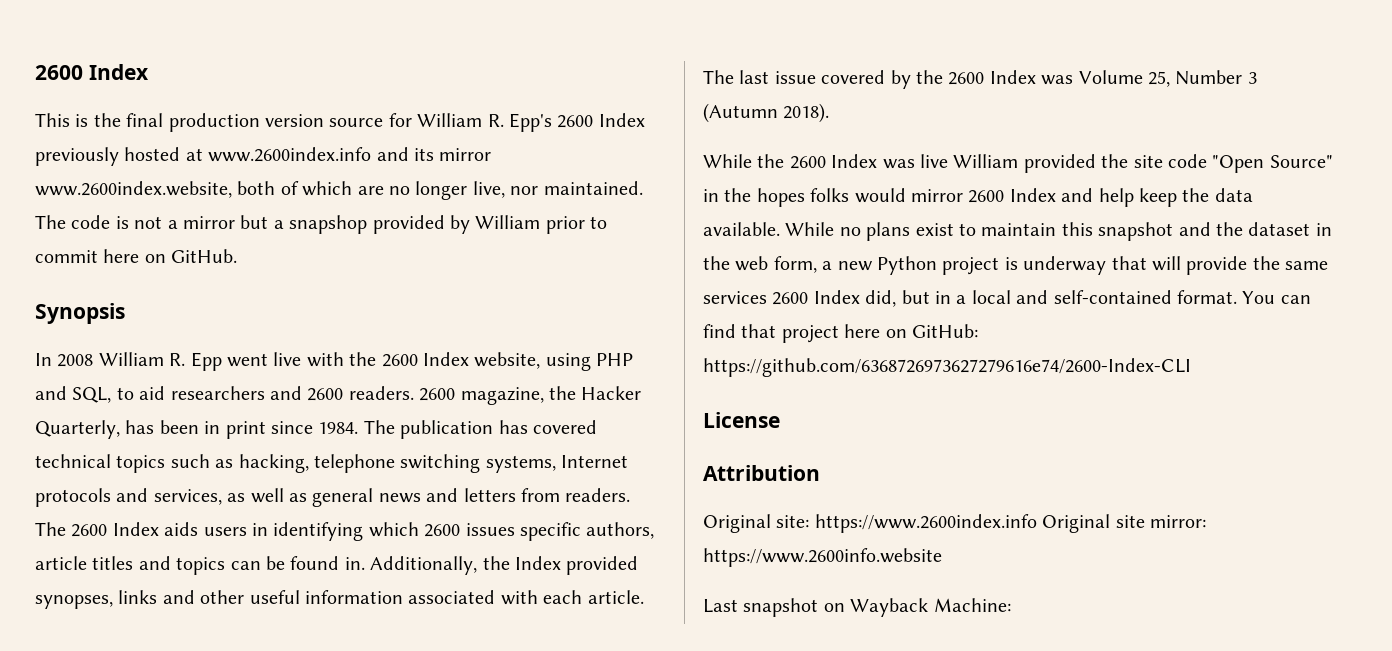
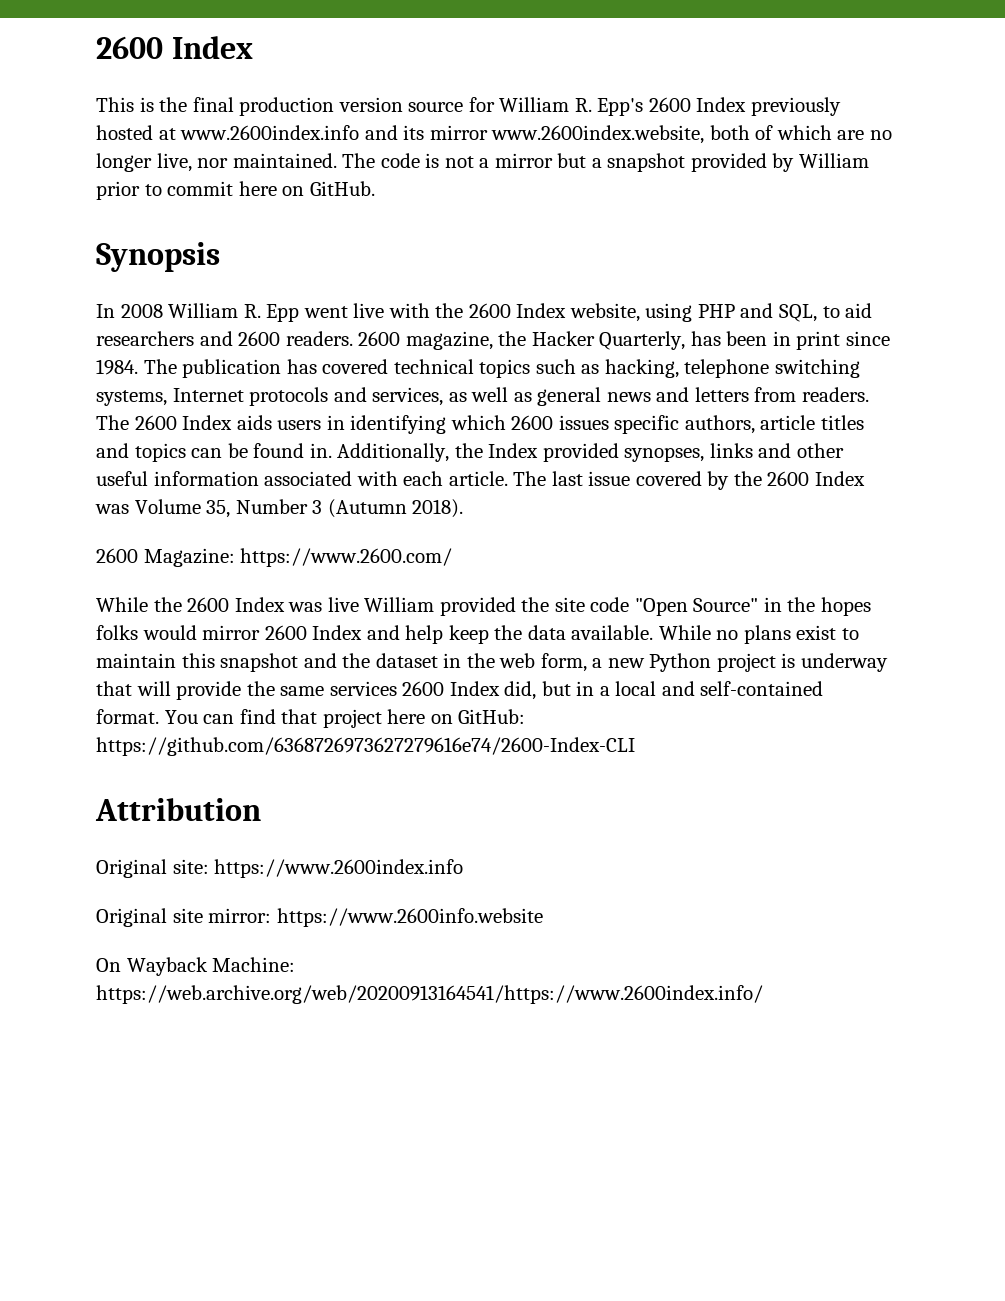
- The code is not a mirror but a snapshop provided by William prior to commit here on GitHub.
+ The code is not a mirror but a snapshot provided by William prior to commit here on GitHub.
- The last issue covered by the 2600 Index was Volume 25, Number 3 (Autumn 2018).
+ The last issue covered by the 2600 Index was Volume 35, Number 3 (Autumn 2018).
+ 2600 Magazine: https://www.2600.com/
- License
- Original site: https://www.2600index.info Original site mirror: https://www.2600info.website
+ Original site: https://www.2600index.info
+ Original site mirror: https://www.2600info.website
- Last snapshot on Wayback Machine:
+ On Wayback Machine: https://web.archive.org/web/20200913164541/https://www.2600index.info/

